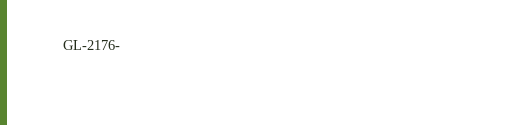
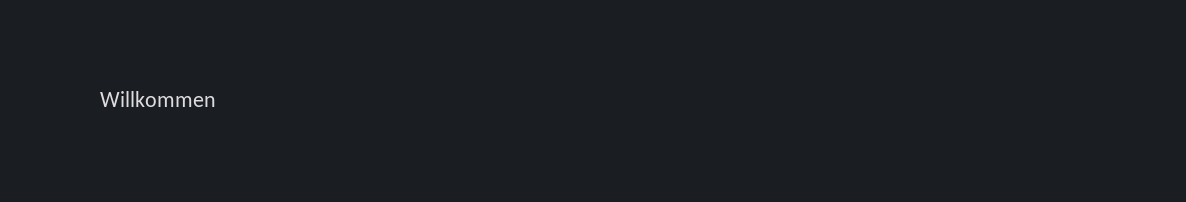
- GL-2176-
+ Willkommen

